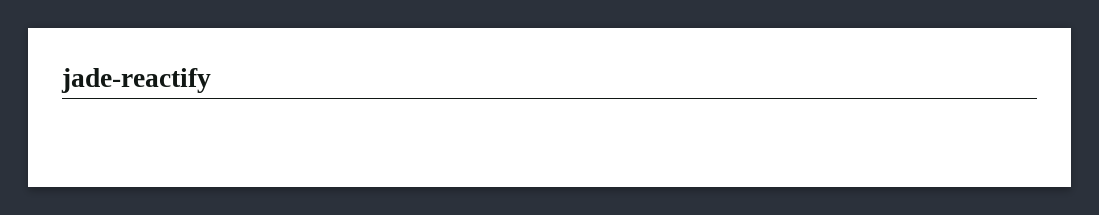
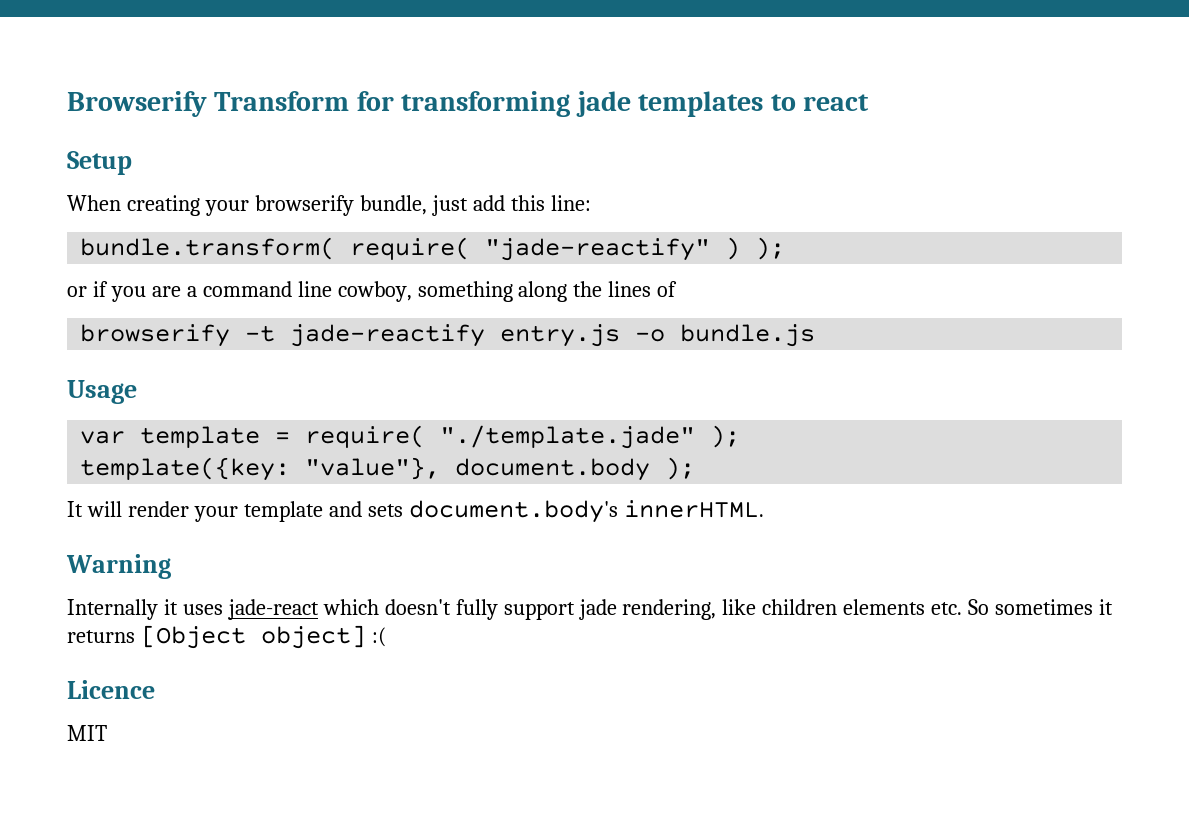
- jade-reactify
+ Browserify Transform for transforming jade templates to react
+ Setup
+ When creating your browserify bundle, just add this line:
+ bundle.transform( require( "jade-reactify" ) );
+ or if you are a command line cowboy, something along the lines of
+ browserify -t jade-reactify entry.js -o bundle.js
+ Usage
+ var template = require( "./template.jade" );
+ template({key: "value"}, document.body );
+ It will render your template and sets document.body's innerHTML.
+ Warning
+ Internally it uses jade-react which doesn't fully support jade rendering, like children elements etc. So sometimes it returns [Object object] :(
+ Licence
+ MIT

